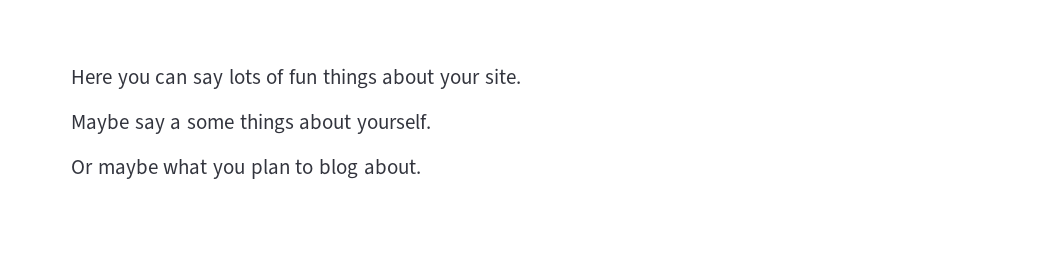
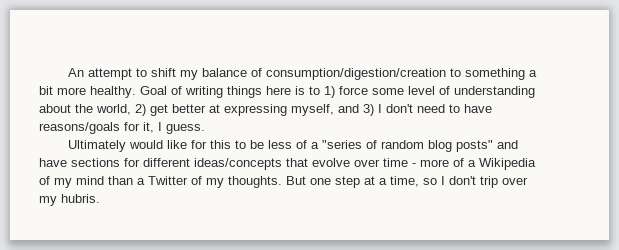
- Here you can say lots of fun things about your site.
- Maybe say a some things about yourself.
- Or maybe what you plan to blog about.
+ An attempt to shift my balance of consumption/digestion/creation to something a bit more healthy. Goal of writing things here is to 1) force some level of understanding about the world, 2) get better at expressing myself, and 3) I don't need to have reasons/goals for it, I guess.
+ Ultimately would like for this to be less of a "series of random blog posts" and have sections for different ideas/concepts that evolve over time - more of a Wikipedia of my mind than a Twitter of my thoughts. But one step at a time, so I don't trip over my hubris.

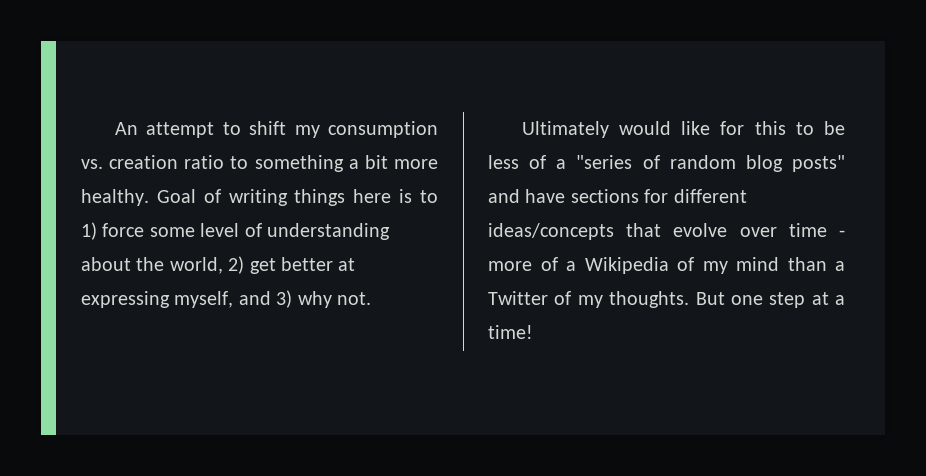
- An attempt to shift my balance of consumption/digestion/creation to something a bit more healthy.
+ An attempt to shift my consumption vs. creation ratio to something a bit more healthy.
- Goal of writing things here is to 1) force some level of understanding about the world, 2) get better at expressing myself, and 3) I don't need to have reasons/goals for it, I guess.
+ Goal of writing things here is to 1) force some level of understanding about the world, 2) get better at expressing myself, and 3) why not.
- But one step at a time, so I don't trip over my hubris.
+ But one step at a time!

